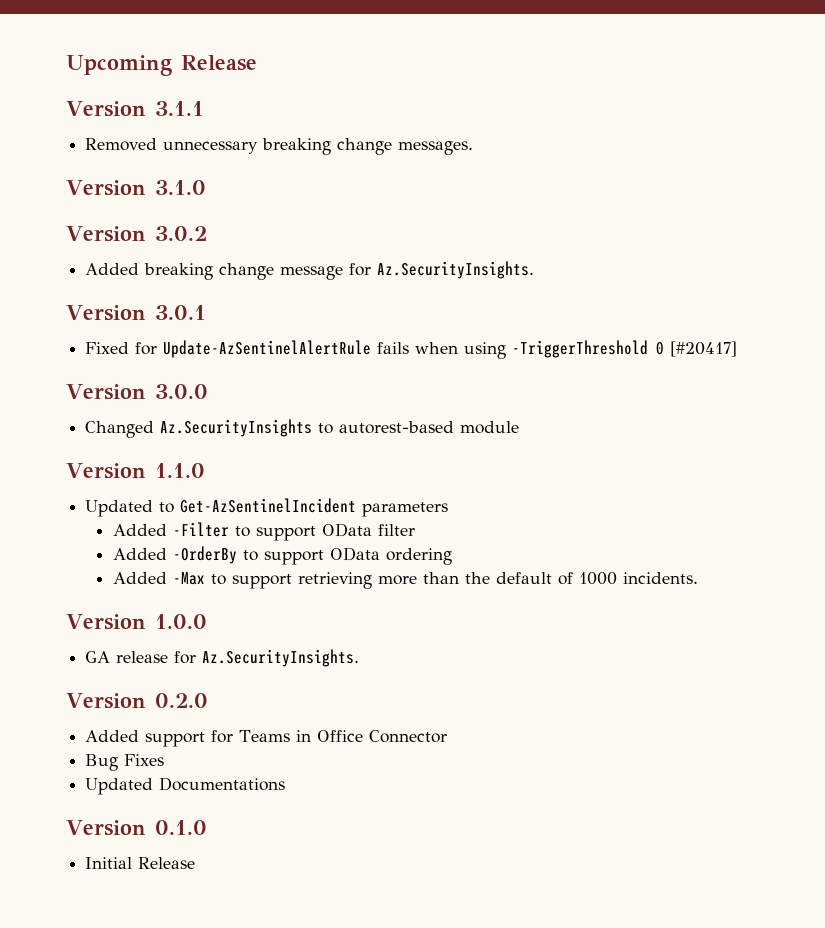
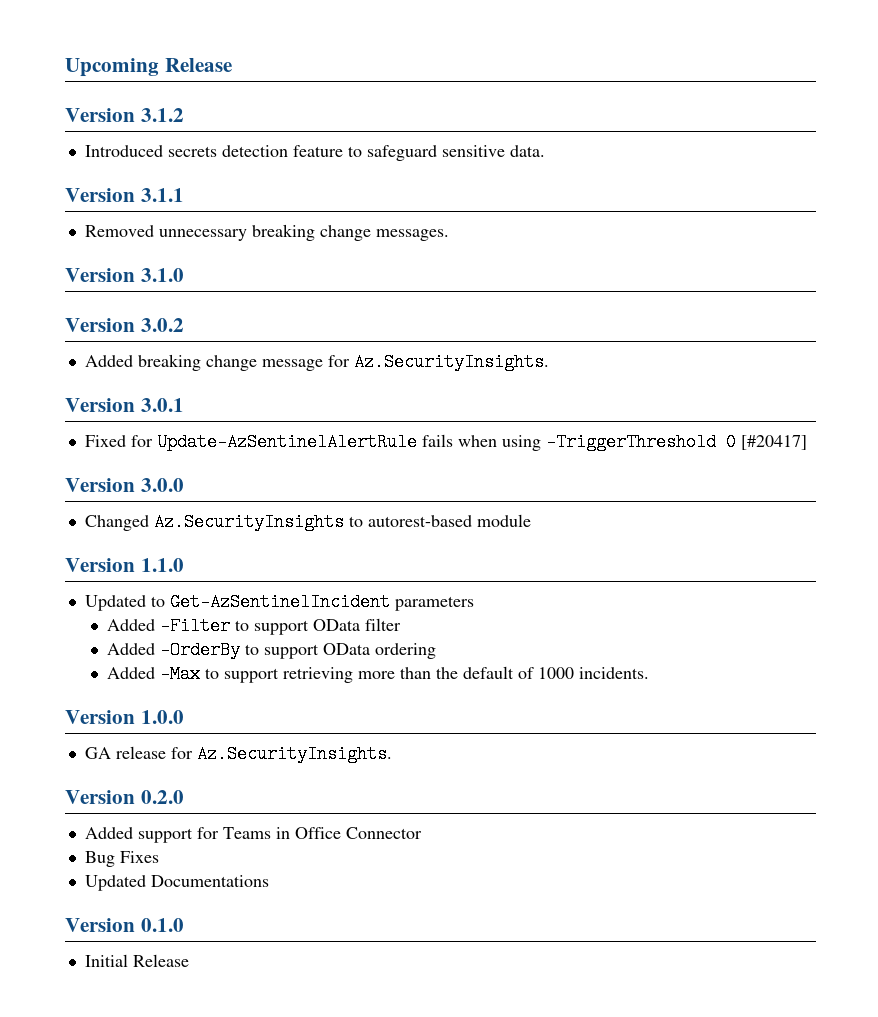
+ Version 3.1.2
+ Introduced secrets detection feature to safeguard sensitive data.

